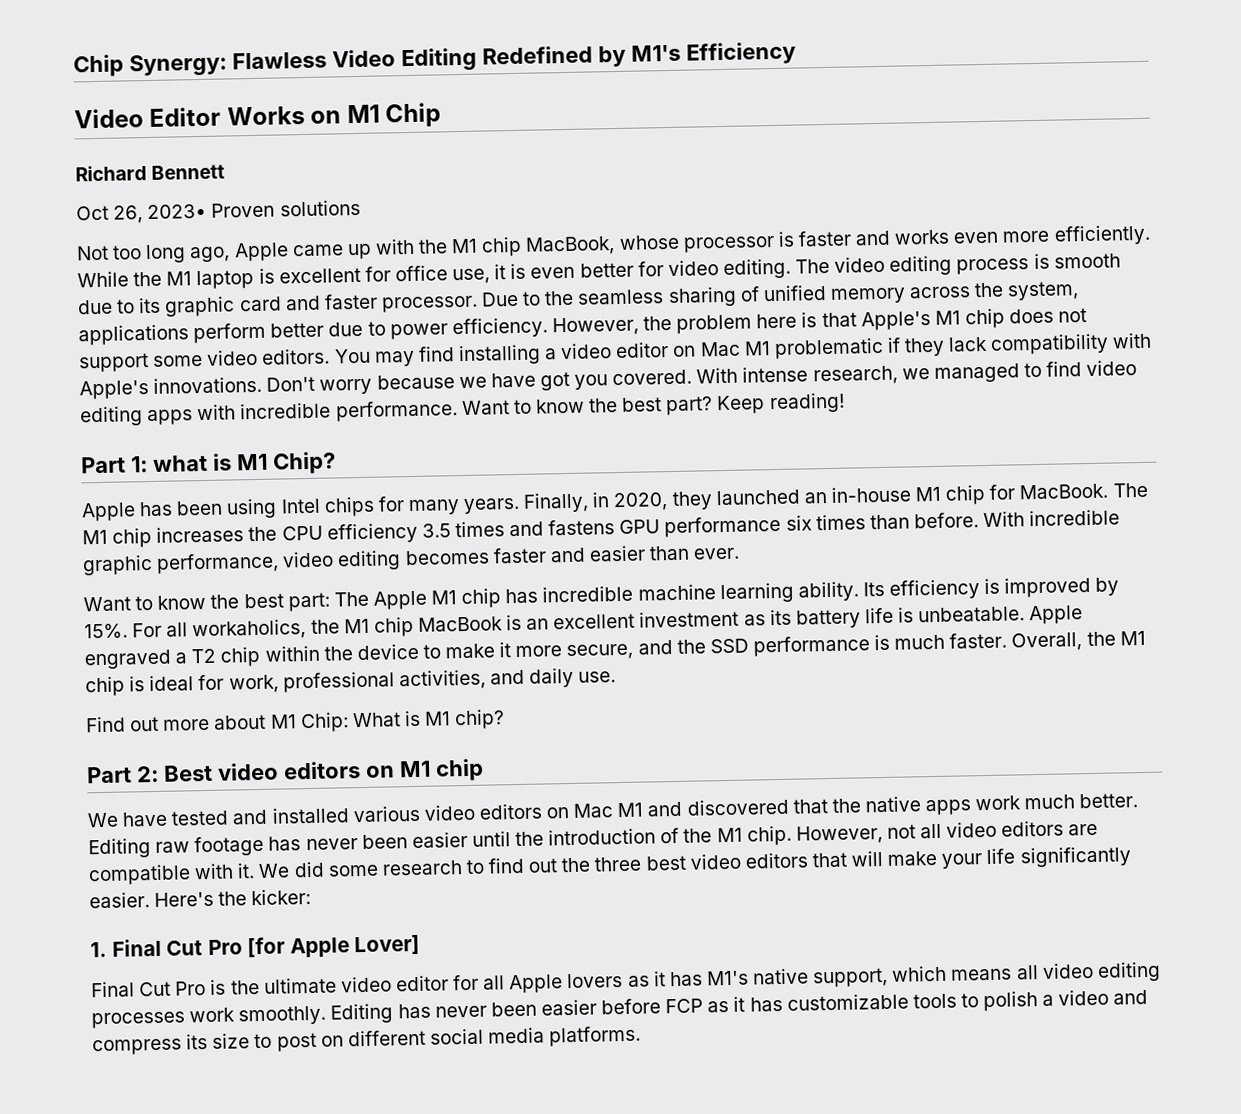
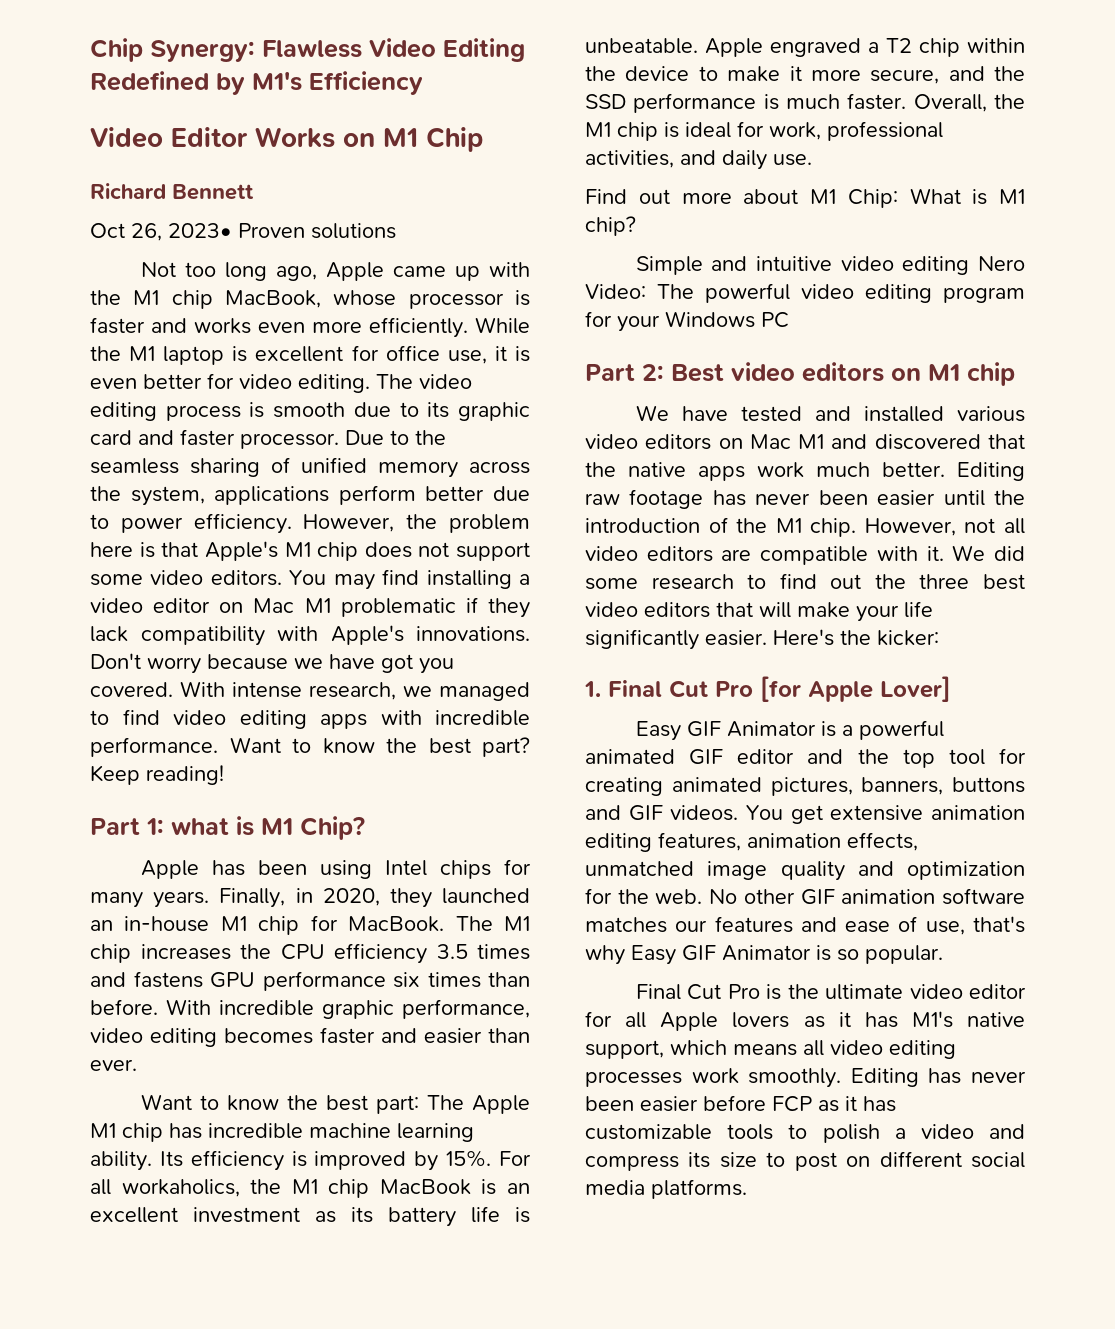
+ Simple and intuitive video editing Nero Video: The powerful video editing program for your Windows PC
+ Easy GIF Animator is a powerful animated GIF editor and the top tool for creating animated pictures, banners, buttons and GIF videos. You get extensive animation editing features, animation effects, unmatched image quality and optimization for the web. No other GIF animation software matches our features and ease of use, that's why Easy GIF Animator is so popular.

